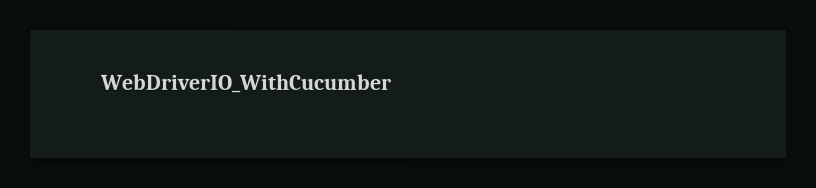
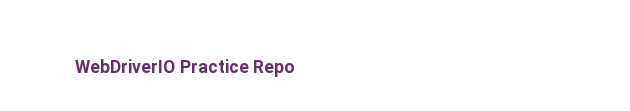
- WebDriverIO_WithCucumber
+ WebDriverIO Practice Repo

